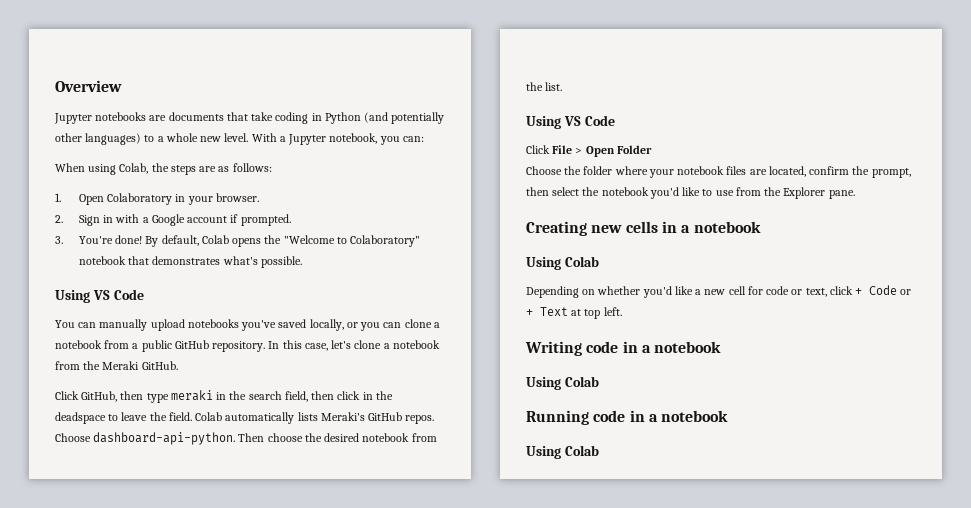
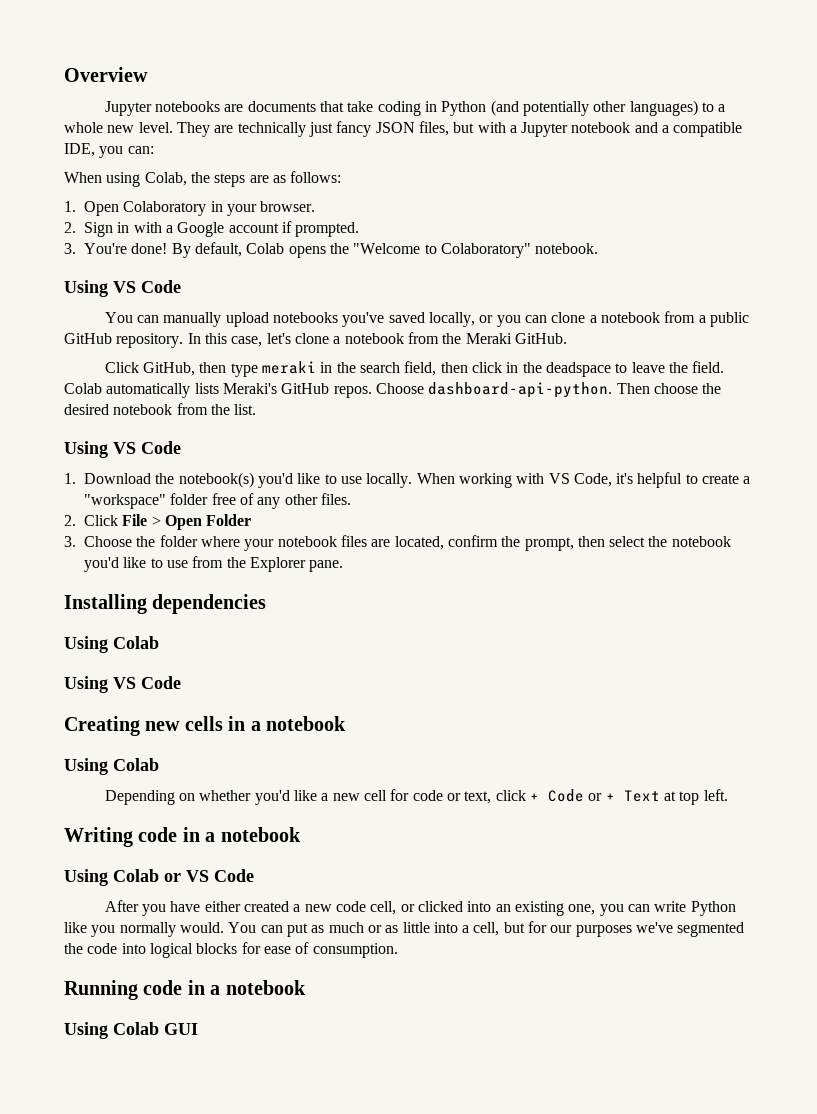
- With a Jupyter notebook, you can:
+ They are technically just fancy JSON files, but with a Jupyter notebook and a compatible IDE, you can:
- By default, Colab opens the "Welcome to Colaboratory" notebook that demonstrates what's possible.
+ By default, Colab opens the "Welcome to Colaboratory" notebook.
- Click File > Open Folder
+ 1. Download the notebook(s) you'd like to use locally. When working with VS Code, it's helpful to create a "workspace" folder free of any other files.
+ 2. Click File > Open Folder
- Choose the folder where your notebook files are located, confirm the prompt, then select the notebook you'd like to use from the Explorer pane.
+ 3. Choose the folder where your notebook files are located, confirm the prompt, then select the notebook you'd like to use from the Explorer pane.
+ Installing dependencies
+ Using Colab
+ Using VS Code
  Writing code in a notebook
- Using Colab
+ Using Colab or VS Code
+ After you have either created a new code cell, or clicked into an existing one, you can write Python like you normally would. You can put as much or as little into a cell, but for our purposes we've segmented the code into logical blocks for ease of consumption.
  Running code in a notebook
- Using Colab
+ Using Colab GUI

